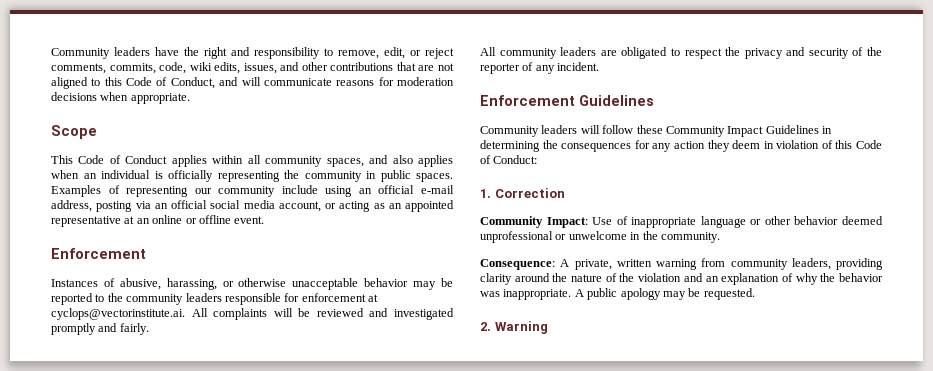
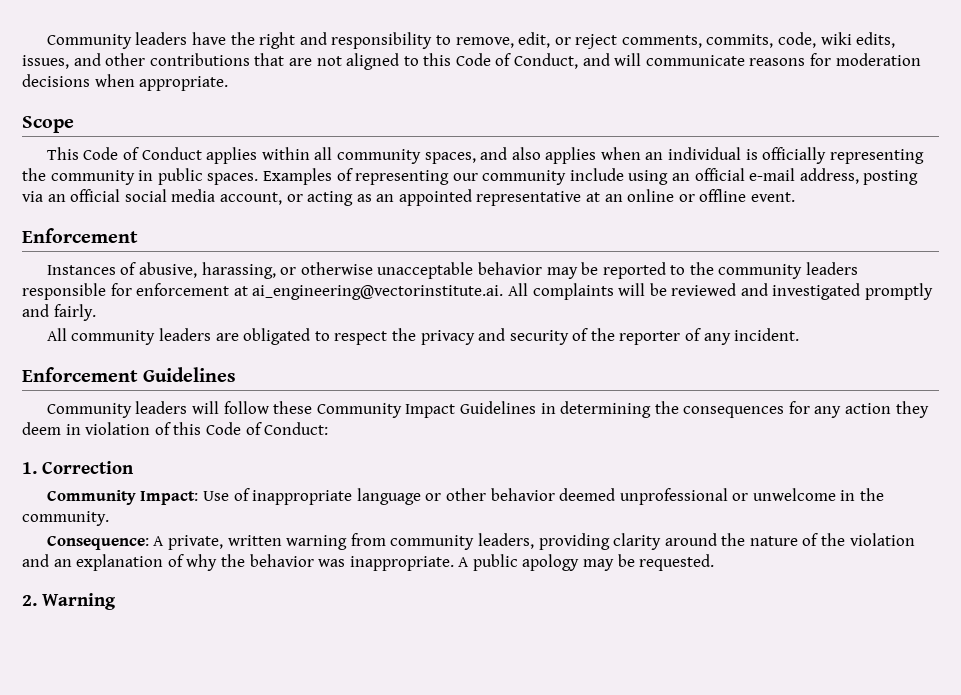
- Instances of abusive, harassing, or otherwise unacceptable behavior may be reported to the community leaders responsible for enforcement at cyclops@vectorinstitute.ai. All complaints will be reviewed and investigated promptly and fairly.
+ Instances of abusive, harassing, or otherwise unacceptable behavior may be reported to the community leaders responsible for enforcement at ai_engineering@vectorinstitute.ai. All complaints will be reviewed and investigated promptly and fairly.

